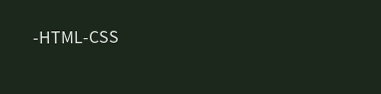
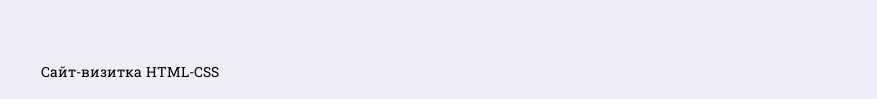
- -HTML-CSS
+ Сайт-визитка HTML-CSS

